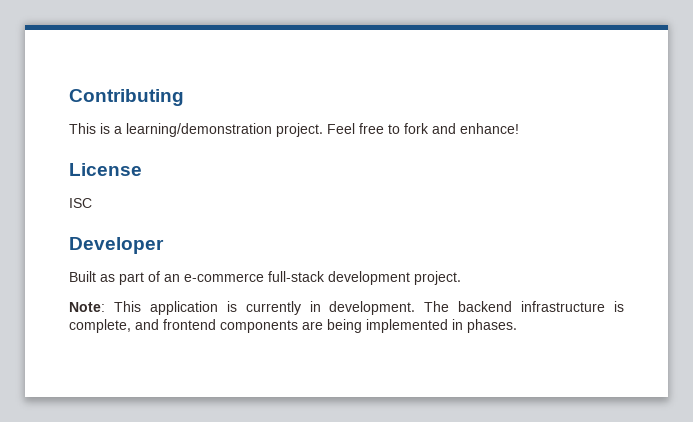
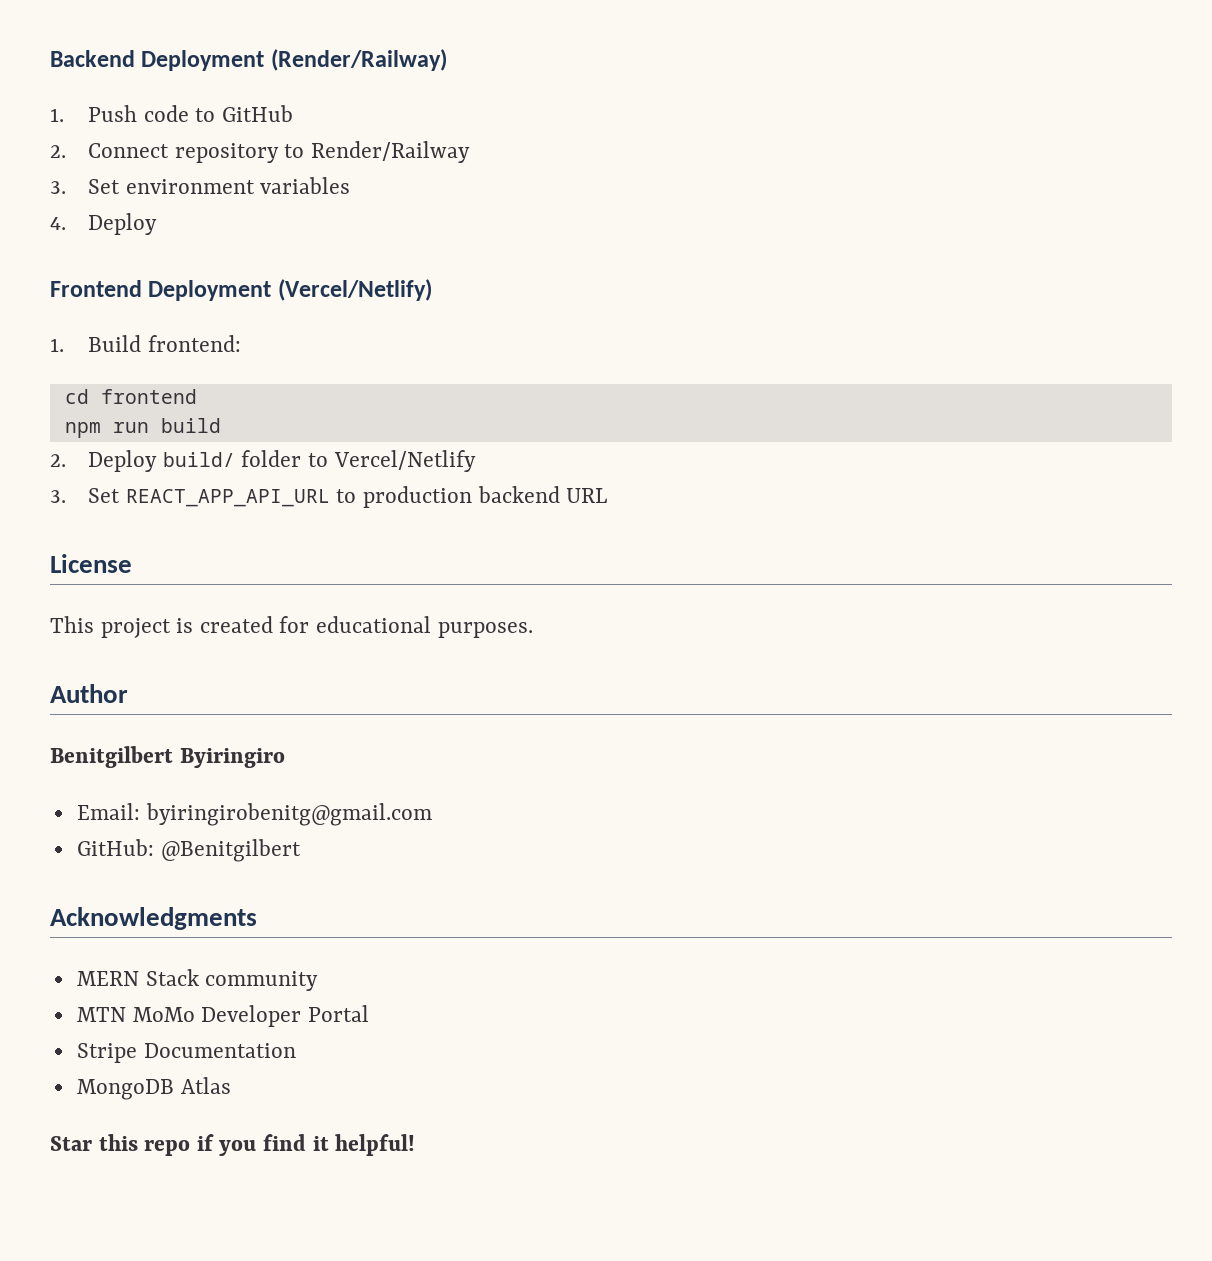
- Contributing
- This is a learning/demonstration project. Feel free to fork and enhance!
+ Backend Deployment (Render/Railway)
+ 1. Push code to GitHub
+ 2. Connect repository to Render/Railway
+ 3. Set environment variables
+ 4. Deploy
+ Frontend Deployment (Vercel/Netlify)
+ 1. Build frontend:
+ cd frontend
+ npm run build
+ 2. Deploy build/ folder to Vercel/Netlify
+ 3. Set REACT_APP_API_URL to production backend URL
  License
- ISC
- Developer
- Built as part of an e-commerce full-stack development project.
- Note: This application is currently in development. The backend infrastructure is complete, and frontend components are being implemented in phases.
+ This project is created for educational purposes.
+ Author
+ Benitgilbert Byiringiro
+ Email: byiringirobenitg@gmail.com
+ GitHub: @Benitgilbert
+ Acknowledgments
+ MERN Stack community
+ MTN MoMo Developer Portal
+ Stripe Documentation
+ MongoDB Atlas
+ Star this repo if you find it helpful!

